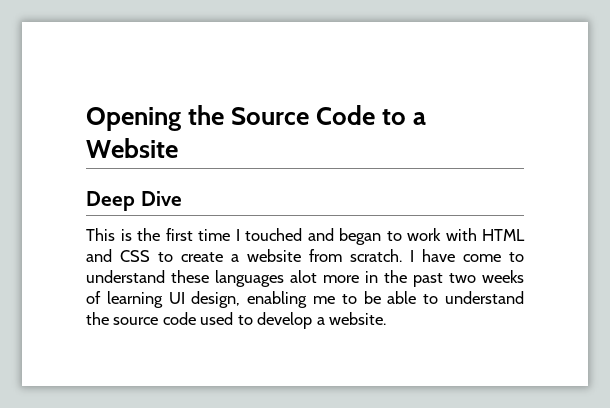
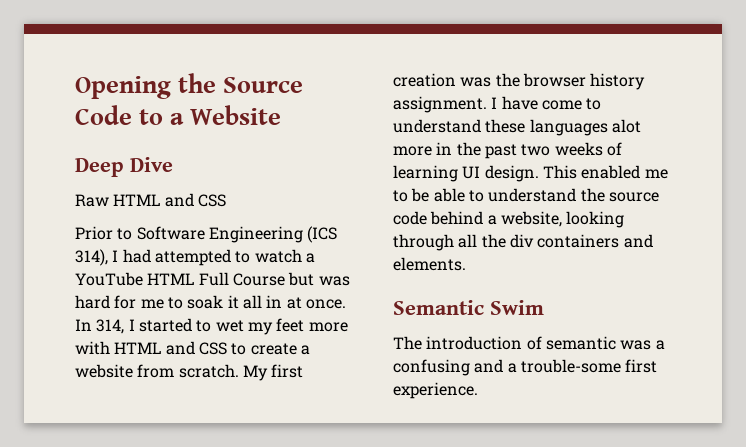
- This is the first time I touched and began to work with HTML and CSS to create a website from scratch.
+ Raw HTML and CSS
+ Prior to Software Engineering (ICS 314), I had attempted to watch a YouTube HTML Full Course but was hard for me to soak it all in at once. In 314, I started to wet my feet more with HTML and CSS to create a website from scratch.
+ My first creation was the browser history assignment.
- I have come to understand these languages alot more in the past two weeks of learning UI design, enabling me to be able to understand the source code used to develop a website.
+ I have come to understand these languages alot more in the past two weeks of learning UI design. This enabled me to be able to understand the source code behind a website, looking through all the div containers and elements.
+ Semantic Swim
+ The introduction of semantic was a confusing and a trouble-some first experience.

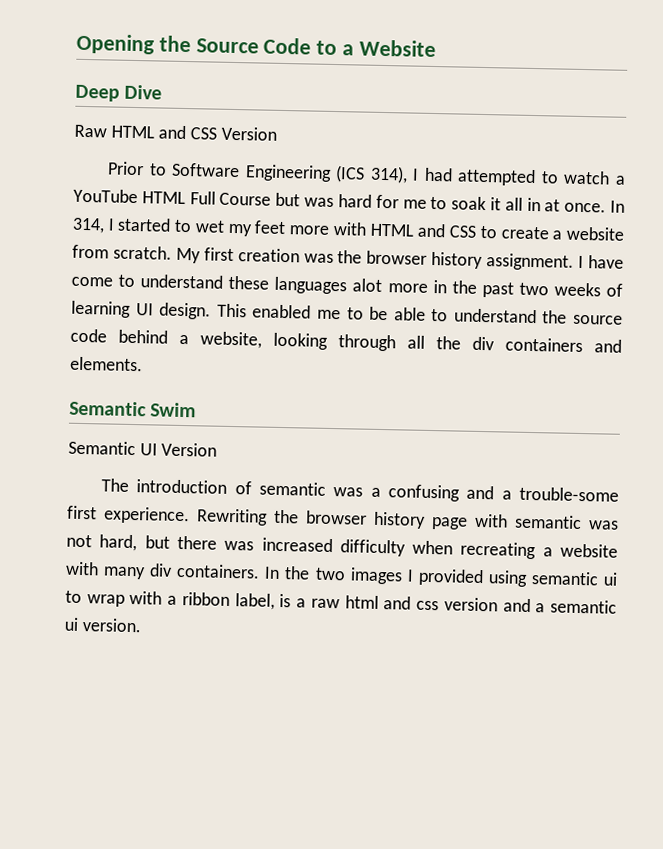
- Raw HTML and CSS
+ Raw HTML and CSS Version
+ Semantic UI Version
+ Rewriting the browser history page with semantic was not hard, but there was increased difficulty when recreating a website with many div containers. In the two images I provided using semantic ui to wrap with a ribbon label, is a raw html and css version and a semantic ui version.

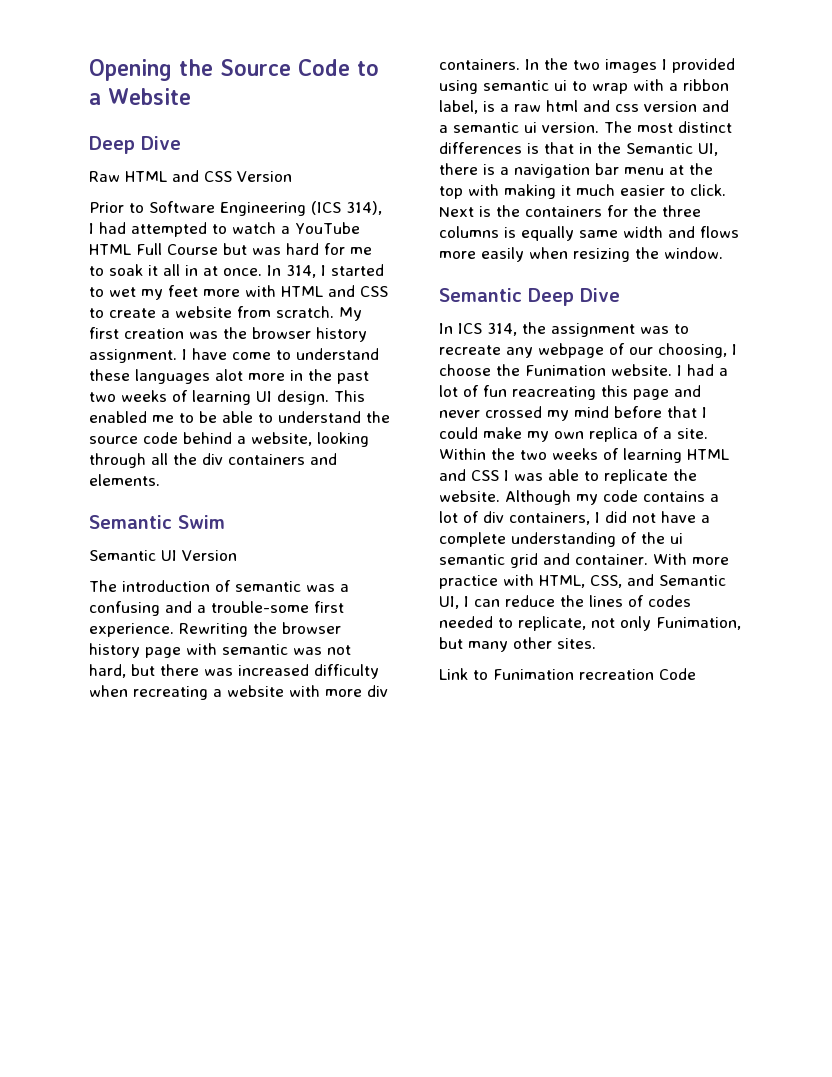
- Rewriting the browser history page with semantic was not hard, but there was increased difficulty when recreating a website with many div containers.
+ Rewriting the browser history page with semantic was not hard, but there was increased difficulty when recreating a website with more div containers.
+ The most distinct differences is that in the Semantic UI, there is a navigation bar menu at the top with making it much easier to click. Next is the containers for the three columns is equally same width and flows more easily when resizing the window.
+ Semantic Deep Dive
+ In ICS 314, the assignment was to recreate any webpage of our choosing, I choose the Funimation website. I had a lot of fun reacreating this page and never crossed my mind before that I could make my own replica of a site. Within the two weeks of learning HTML and CSS I was able to replicate the website. Although my code contains a lot of div containers, I did not have a complete understanding of the ui semantic grid and container. With more practice with HTML, CSS, and Semantic UI, I can reduce the lines of codes needed to replicate, not only Funimation, but many other sites.
+ Link to Funimation recreation Code

